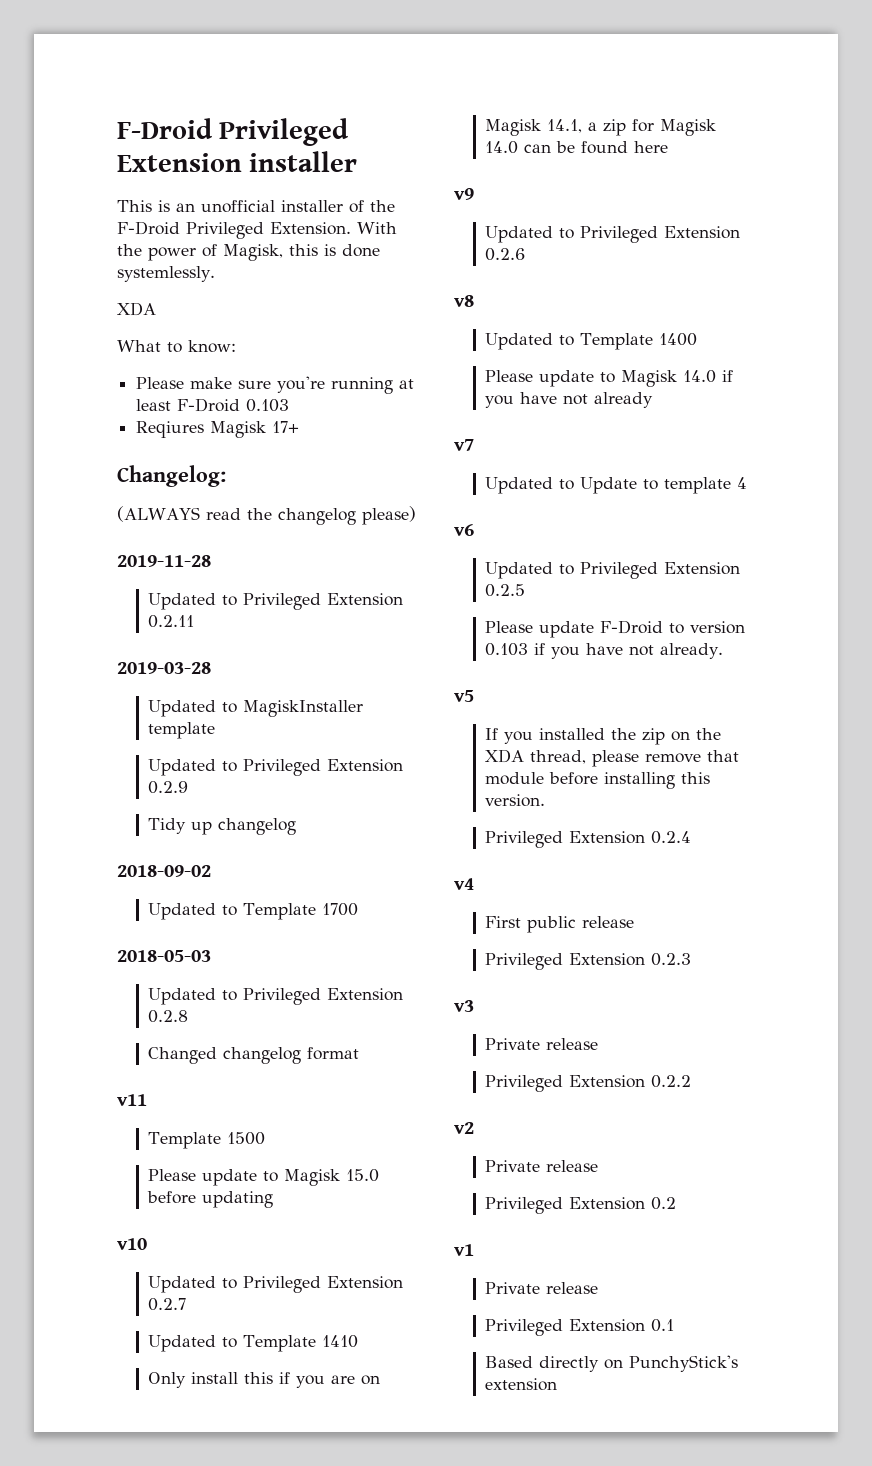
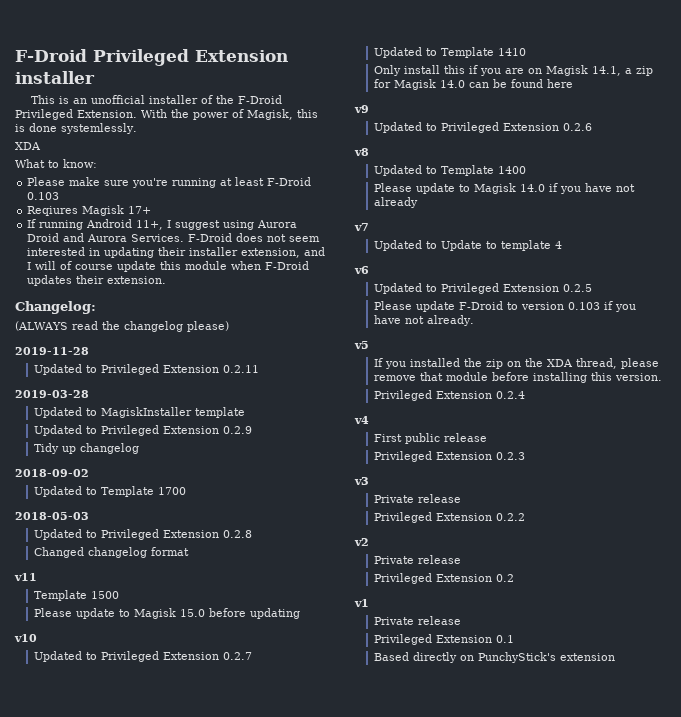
+ If running Android 11+, I suggest using Aurora Droid and Aurora Services. F-Droid does not seem interested in updating their installer extension, and I will of course update this module when F-Droid updates their extension.

